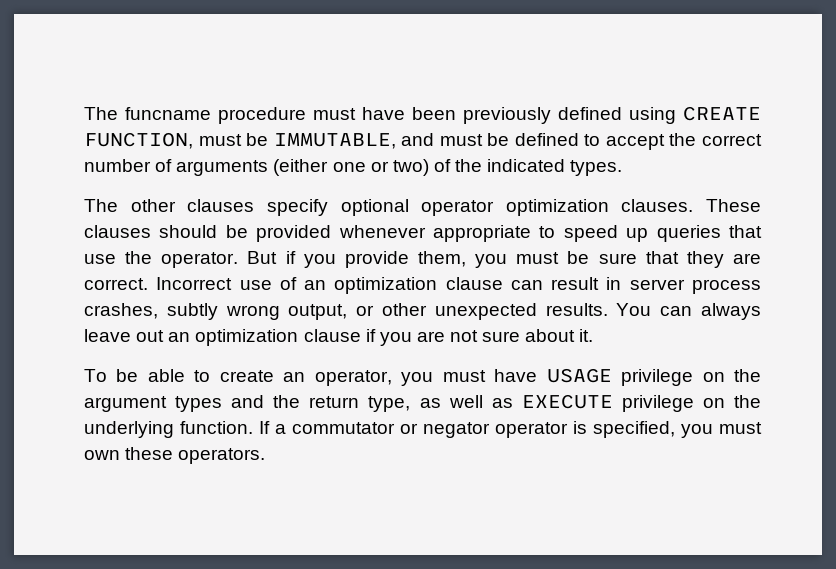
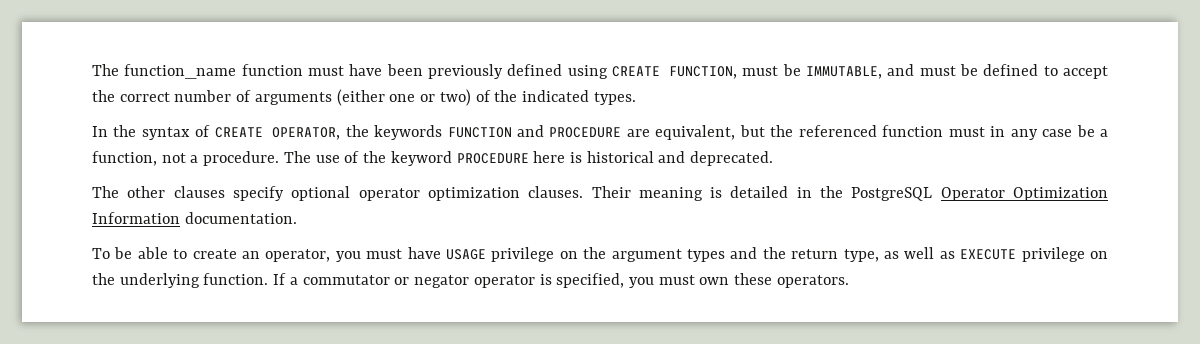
- The funcname procedure must have been previously defined using CREATE FUNCTION, must be IMMUTABLE, and must be defined to accept the correct number of arguments (either one or two) of the indicated types.
+ The function_name function must have been previously defined using CREATE FUNCTION, must be IMMUTABLE, and must be defined to accept the correct number of arguments (either one or two) of the indicated types.
+ In the syntax of CREATE OPERATOR, the keywords FUNCTION and PROCEDURE are equivalent, but the referenced function must in any case be a function, not a procedure. The use of the keyword PROCEDURE here is historical and deprecated.
- These clauses should be provided whenever appropriate to speed up queries that use the operator. But if you provide them, you must be sure that they are correct. Incorrect use of an optimization clause can result in server process crashes, subtly wrong output, or other unexpected results. You can always leave out an optimization clause if you are not sure about it.
+ Their meaning is detailed in the PostgreSQL Operator Optimization Information documentation.

